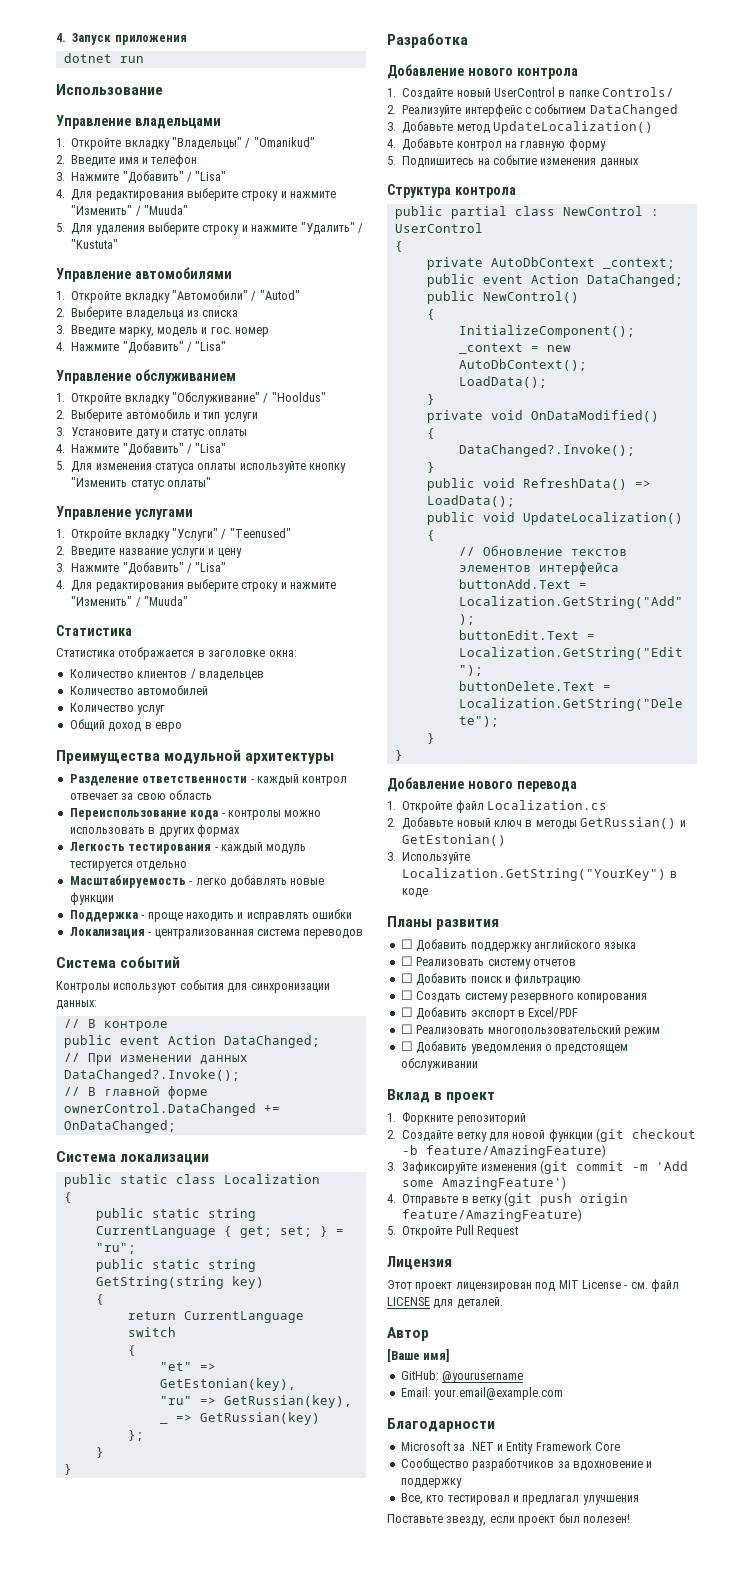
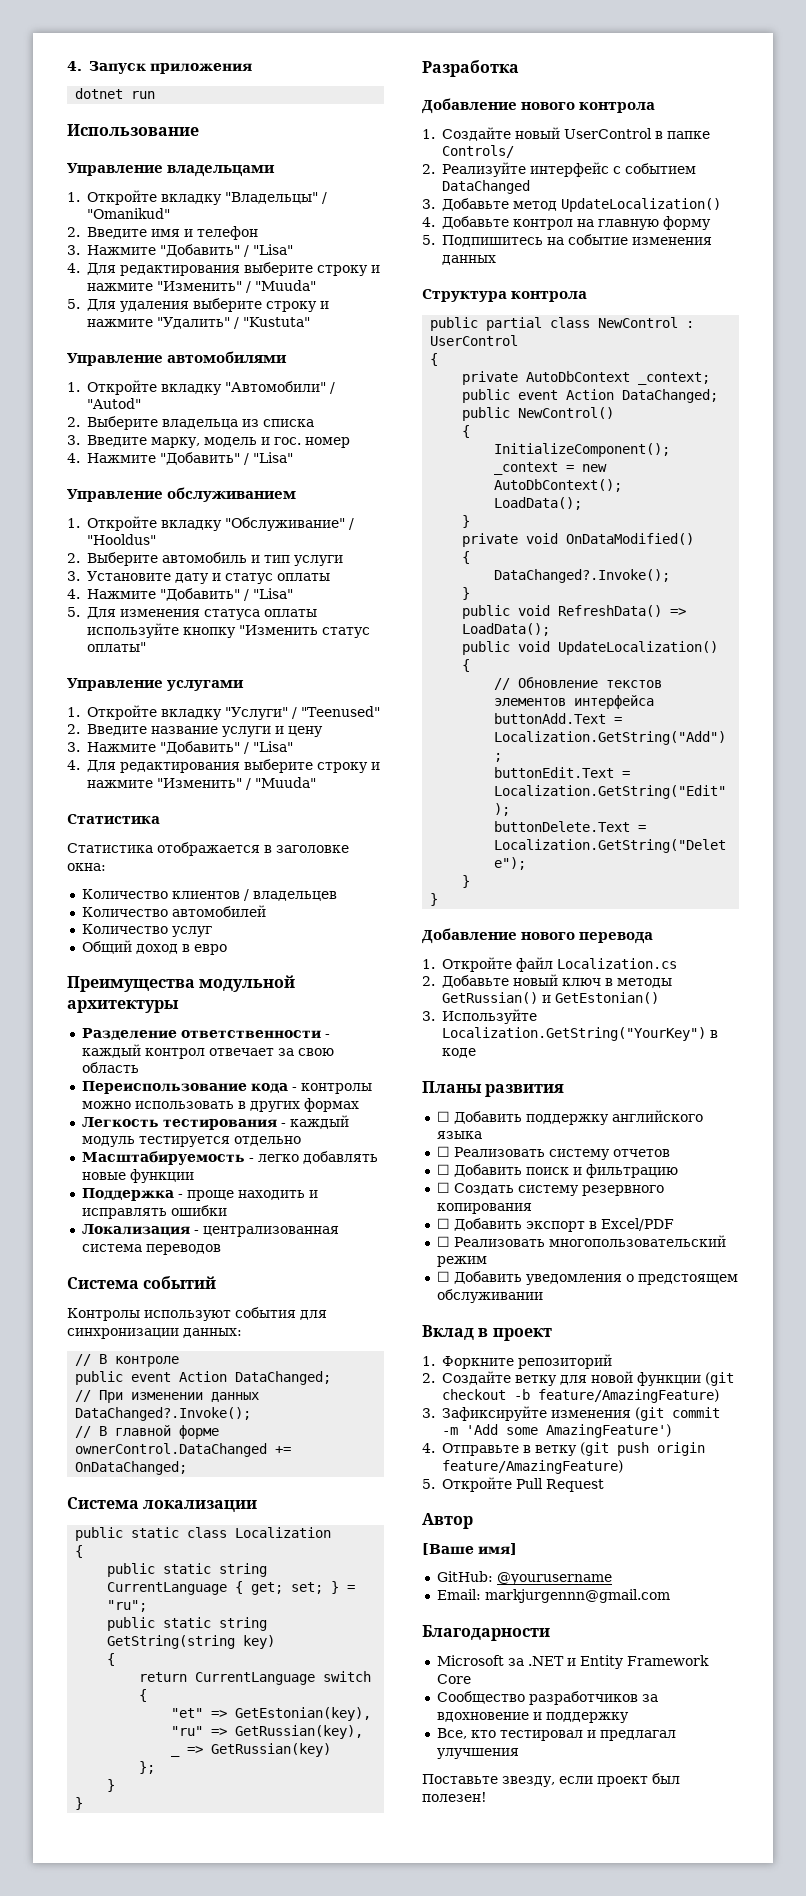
- Лицензия
- Этот проект лицензирован под MIT License - см. файл LICENSE для деталей.
- Email: your.email@example.com
+ Email: markjurgennn@gmail.com

